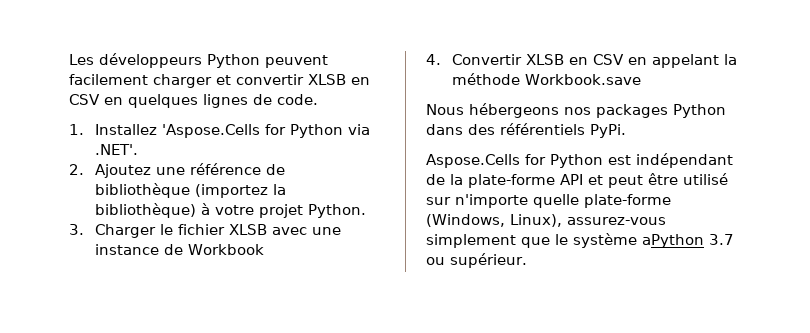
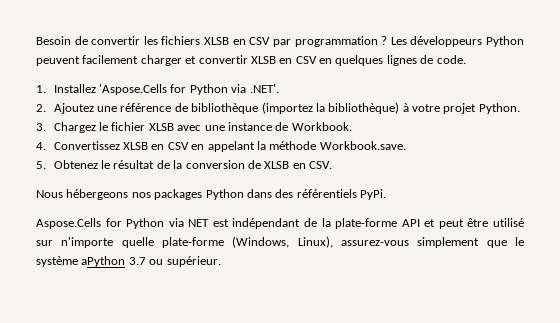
+ Besoin de convertir les fichiers XLSB en CSV par programmation ?
- 3. Charger le fichier XLSB avec une instance de Workbook
+ 3. Chargez le fichier XLSB avec une instance de Workbook.
- 4. Convertir XLSB en CSV en appelant la méthode Workbook.save
+ 4. Convertissez XLSB en CSV en appelant la méthode Workbook.save.
+ 5. Obtenez le résultat de la conversion de XLSB en CSV.
- Aspose.Cells for Python est indépendant de la plate-forme API et peut être utilisé sur n'importe quelle plate-forme (Windows, Linux), assurez-vous simplement que le système aPython 3.7 ou supérieur.
+ Aspose.Cells for Python via NET est indépendant de la plate-forme API et peut être utilisé sur n'importe quelle plate-forme (Windows, Linux), assurez-vous simplement que le système aPython 3.7 ou supérieur.

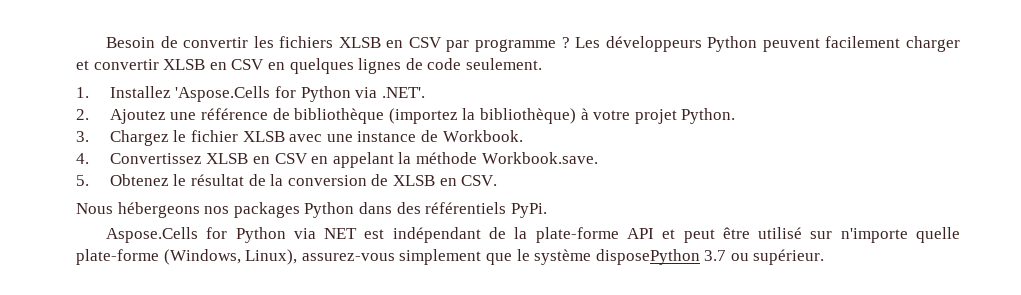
- Besoin de convertir les fichiers XLSB en CSV par programmation ?
+ Besoin de convertir les fichiers XLSB en CSV par programme ?
- Les développeurs Python peuvent facilement charger et convertir XLSB en CSV en quelques lignes de code.
+ Les développeurs Python peuvent facilement charger et convertir XLSB en CSV en quelques lignes de code seulement.
- Aspose.Cells for Python via NET est indépendant de la plate-forme API et peut être utilisé sur n'importe quelle plate-forme (Windows, Linux), assurez-vous simplement que le système aPython 3.7 ou supérieur.
+ Aspose.Cells for Python via NET est indépendant de la plate-forme API et peut être utilisé sur n'importe quelle plate-forme (Windows, Linux), assurez-vous simplement que le système disposePython 3.7 ou supérieur.

